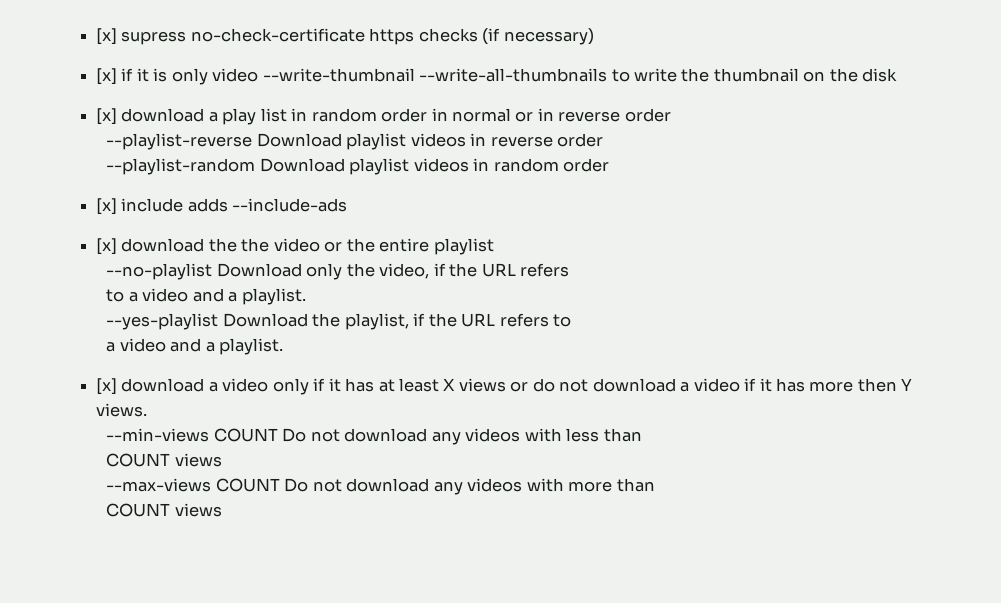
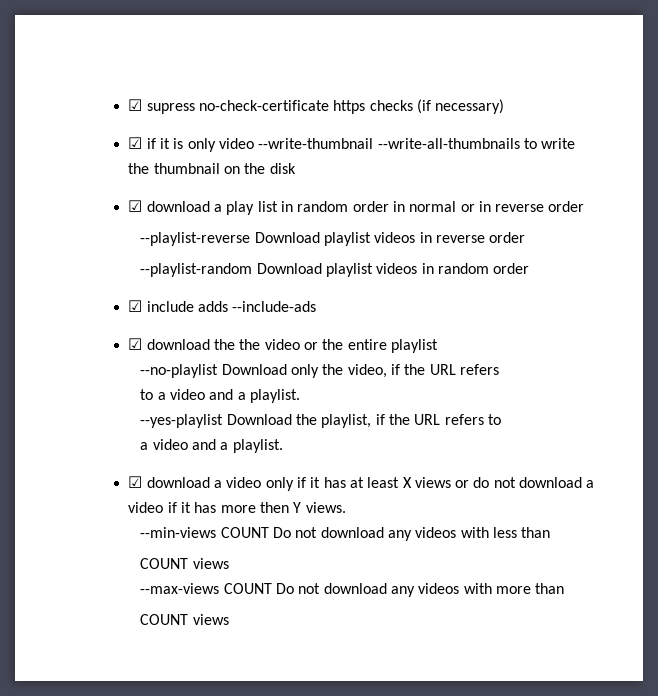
- [x] supress no-check-certificate https checks (if necessary)
+ ☑ supress no-check-certificate https checks (if necessary)
- [x] if it is only video --write-thumbnail --write-all-thumbnails to write the thumbnail on the disk
+ ☑ if it is only video --write-thumbnail --write-all-thumbnails to write the thumbnail on the disk
- [x] download a play list in random order in normal or in reverse order
+ ☑ download a play list in random order in normal or in reverse order
- [x] include adds --include-ads
+ ☑ include adds --include-ads
- [x] download the the video or the entire playlist
+ ☑ download the the video or the entire playlist
- [x] download a video only if it has at least X views or do not download a video if it has more then Y views.
+ ☑ download a video only if it has at least X views or do not download a video if it has more then Y views.

